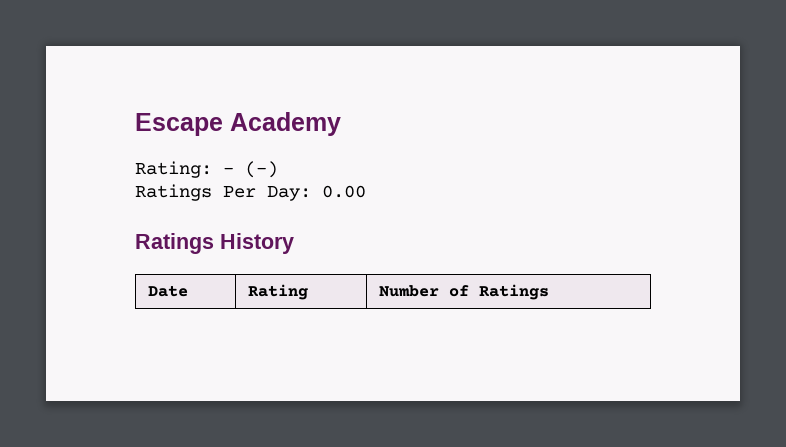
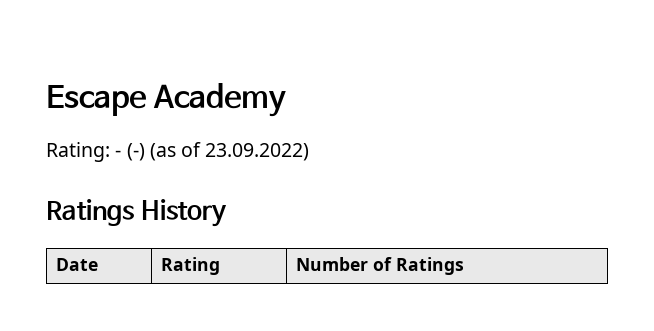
- Rating: - (-)
- Ratings Per Day: 0.00
+ Rating: - (-) (as of 23.09.2022)

